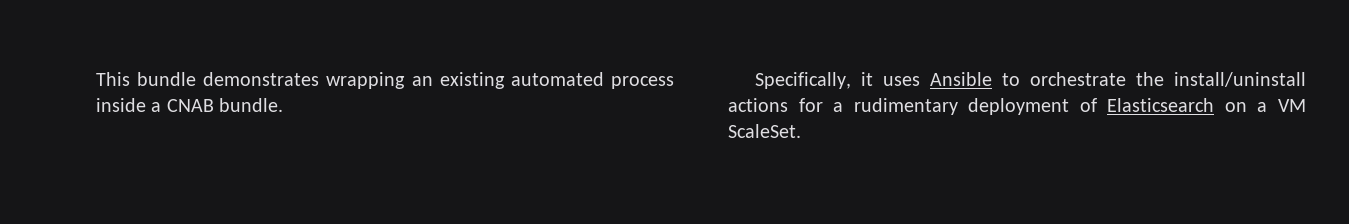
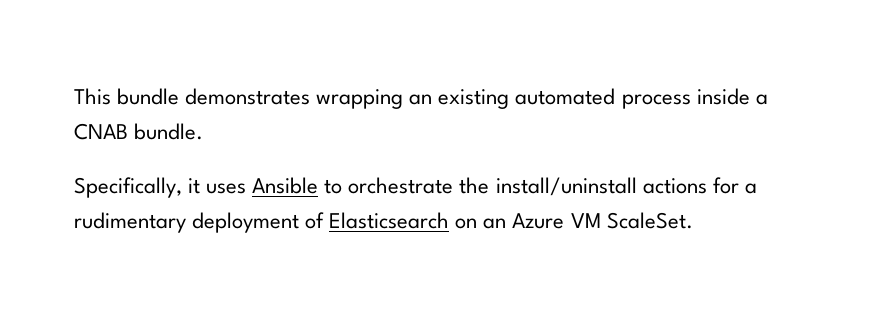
- Specifically, it uses Ansible to orchestrate the install/uninstall actions for a rudimentary deployment of Elasticsearch on a VM ScaleSet.
+ Specifically, it uses Ansible to orchestrate the install/uninstall actions for a rudimentary deployment of Elasticsearch on an Azure VM ScaleSet.

